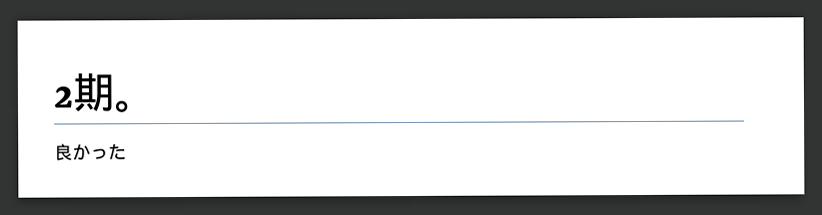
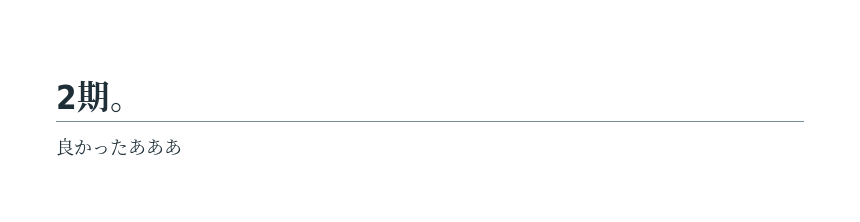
- 良かった
+ 良かったあああ

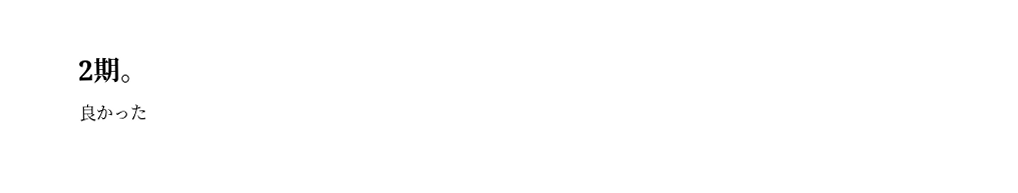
- 良かったあああ
+ 良かった

